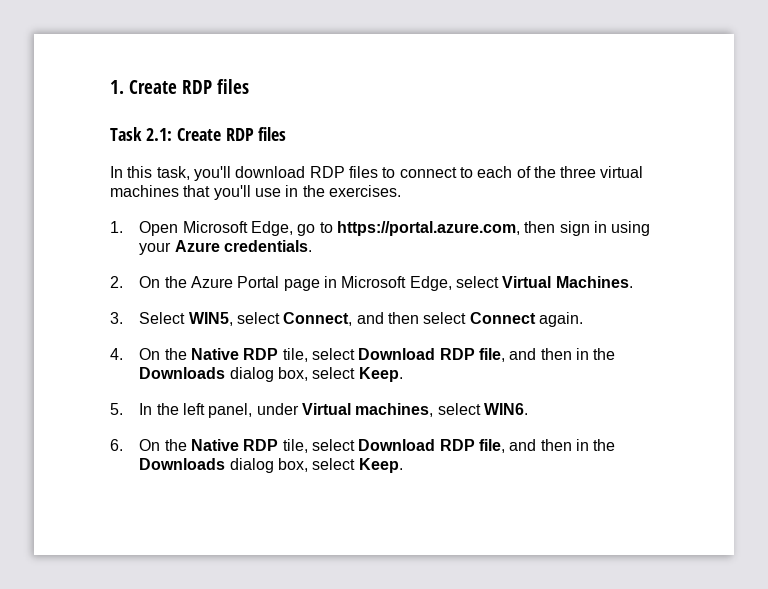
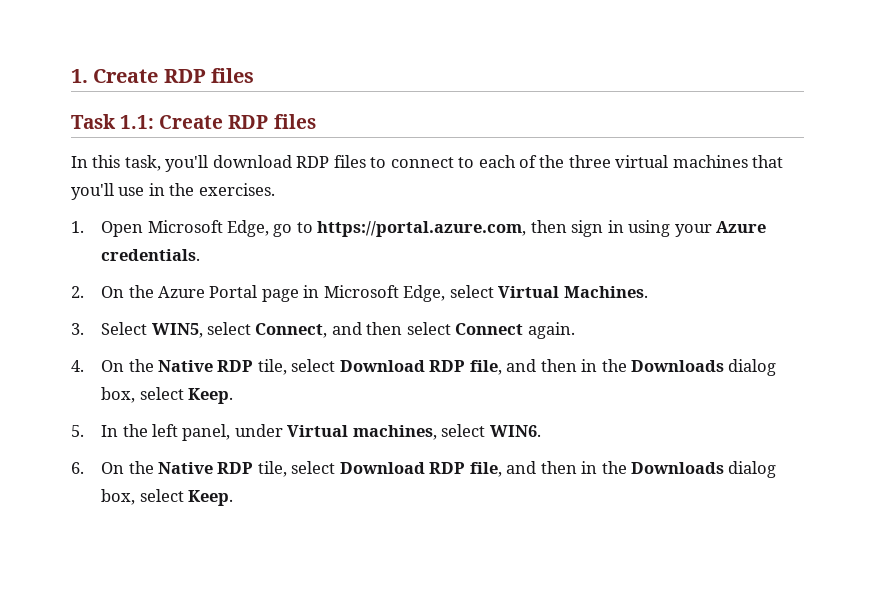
- Task 2.1: Create RDP files
+ Task 1.1: Create RDP files

